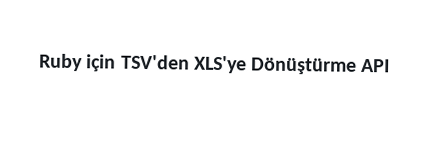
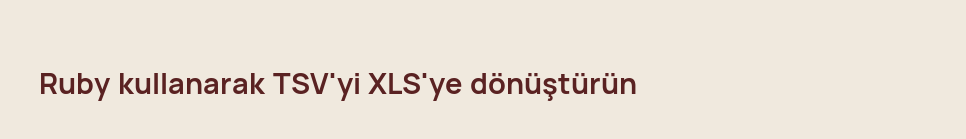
- Ruby için TSV'den XLS'ye Dönüştürme API
+ Ruby kullanarak TSV'yi XLS'ye dönüştürün

